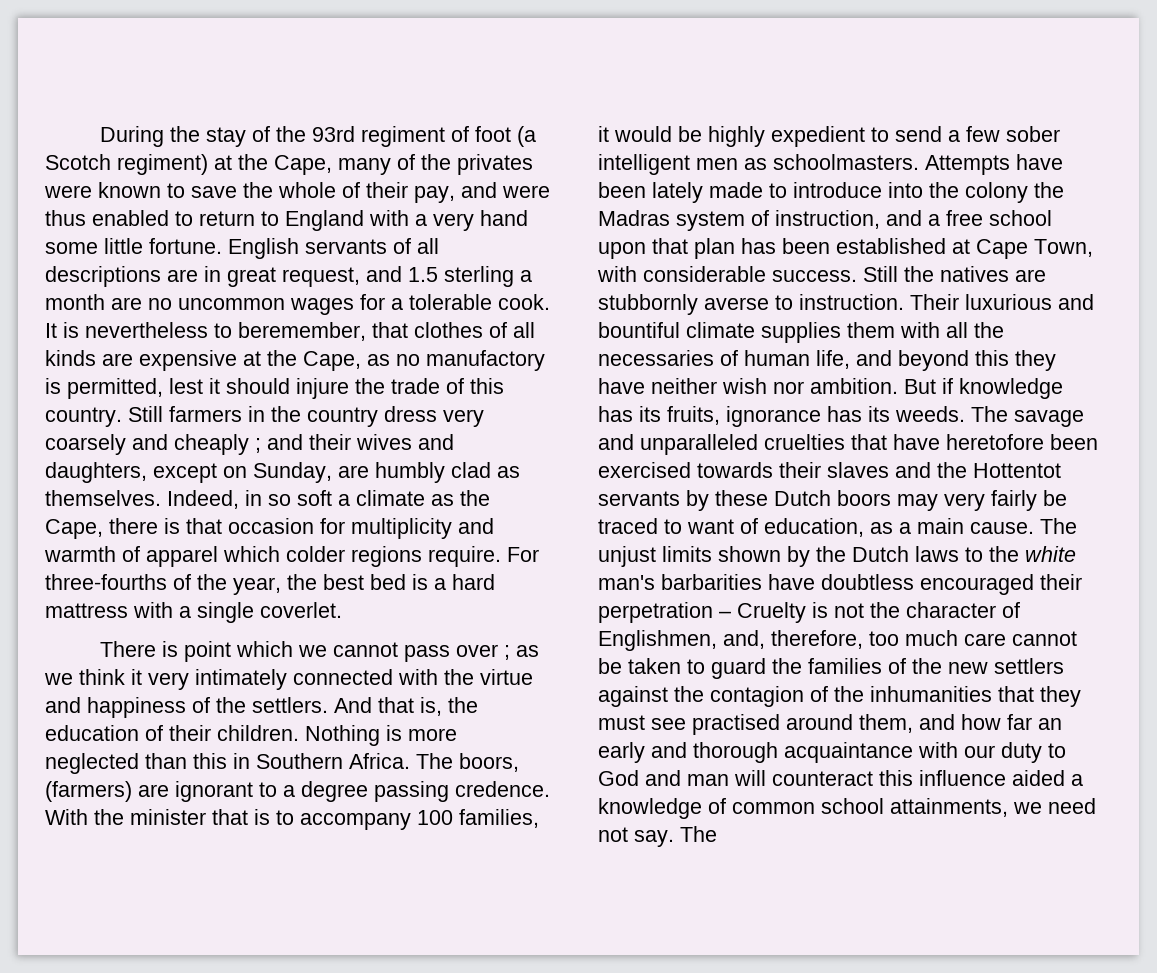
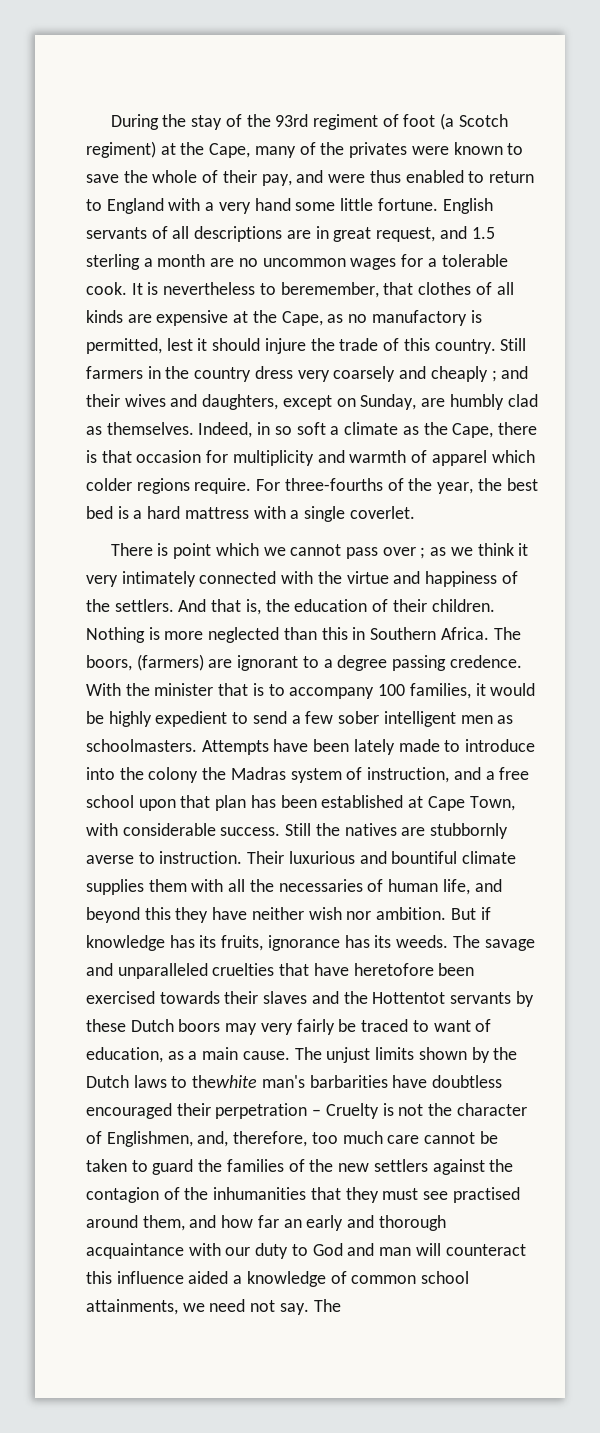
- The unjust limits shown by the Dutch laws to the white man's barbarities have doubtless encouraged their perpetration – Cruelty is not the character of Englishmen, and, therefore, too much care cannot be taken to guard the families of the new settlers against the contagion of the inhumanities that they must see practised around them, and how far an early and thorough acquaintance with our duty to God and man will counteract this influence aided a knowledge of common school attainments, we need not say.
+ The unjust limits shown by the Dutch laws to thewhite man's barbarities have doubtless encouraged their perpetration – Cruelty is not the character of Englishmen, and, therefore, too much care cannot be taken to guard the families of the new settlers against the contagion of the inhumanities that they must see practised around them, and how far an early and thorough acquaintance with our duty to God and man will counteract this influence aided a knowledge of common school attainments, we need not say.

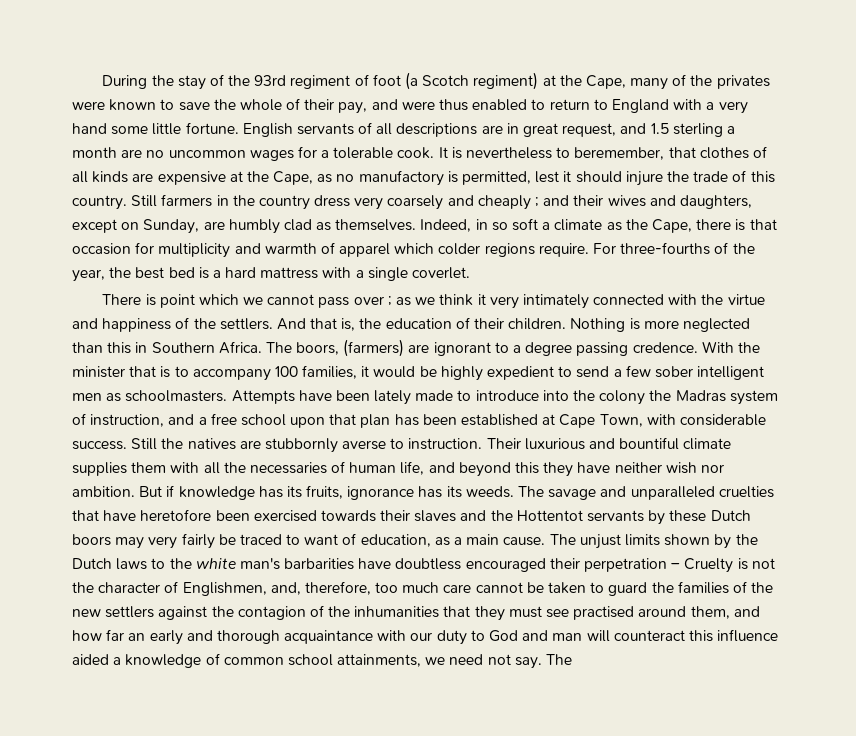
- The unjust limits shown by the Dutch laws to thewhite man's barbarities have doubtless encouraged their perpetration – Cruelty is not the character of Englishmen, and, therefore, too much care cannot be taken to guard the families of the new settlers against the contagion of the inhumanities that they must see practised around them, and how far an early and thorough acquaintance with our duty to God and man will counteract this influence aided a knowledge of common school attainments, we need not say.
+ The unjust limits shown by the Dutch laws to the white man's barbarities have doubtless encouraged their perpetration – Cruelty is not the character of Englishmen, and, therefore, too much care cannot be taken to guard the families of the new settlers against the contagion of the inhumanities that they must see practised around them, and how far an early and thorough acquaintance with our duty to God and man will counteract this influence aided a knowledge of common school attainments, we need not say.

